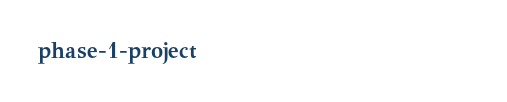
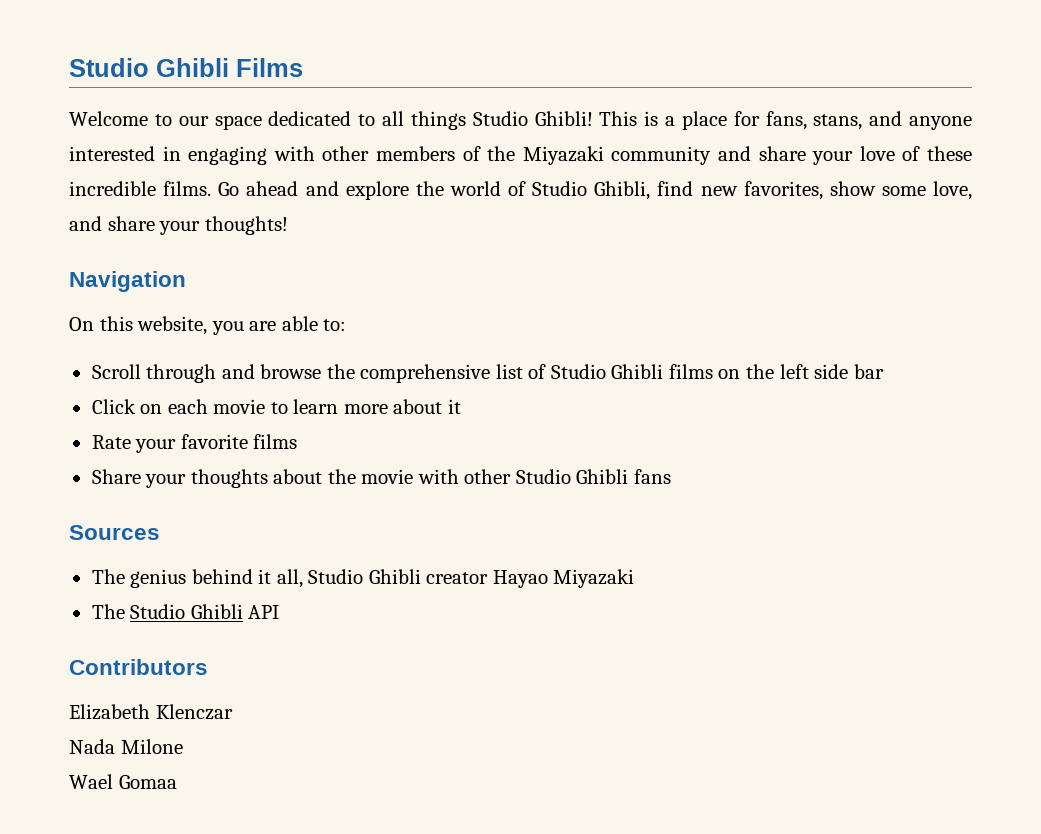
- phase-1-project
+ Studio Ghibli Films
+ Welcome to our space dedicated to all things Studio Ghibli! This is a place for fans, stans, and anyone interested in engaging with other members of the Miyazaki community and share your love of these incredible films. Go ahead and explore the world of Studio Ghibli, find new favorites, show some love, and share your thoughts!
+ Navigation
+ On this website, you are able to:
+ Scroll through and browse the comprehensive list of Studio Ghibli films on the left side bar
+ Click on each movie to learn more about it
+ Rate your favorite films
+ Share your thoughts about the movie with other Studio Ghibli fans
+ Sources
+ The genius behind it all, Studio Ghibli creator Hayao Miyazaki
+ The Studio Ghibli API
+ Contributors
+ Elizabeth Klenczar
+ Nada Milone
+ Wael Gomaa

